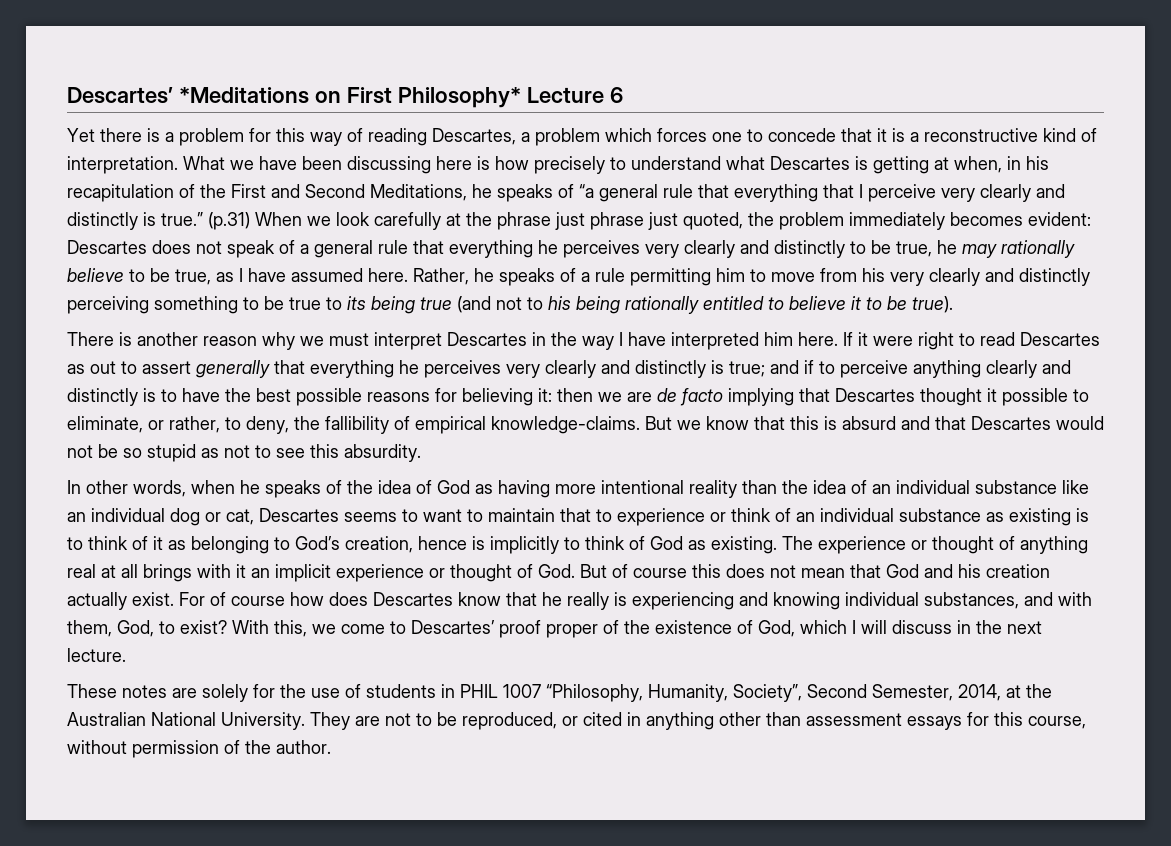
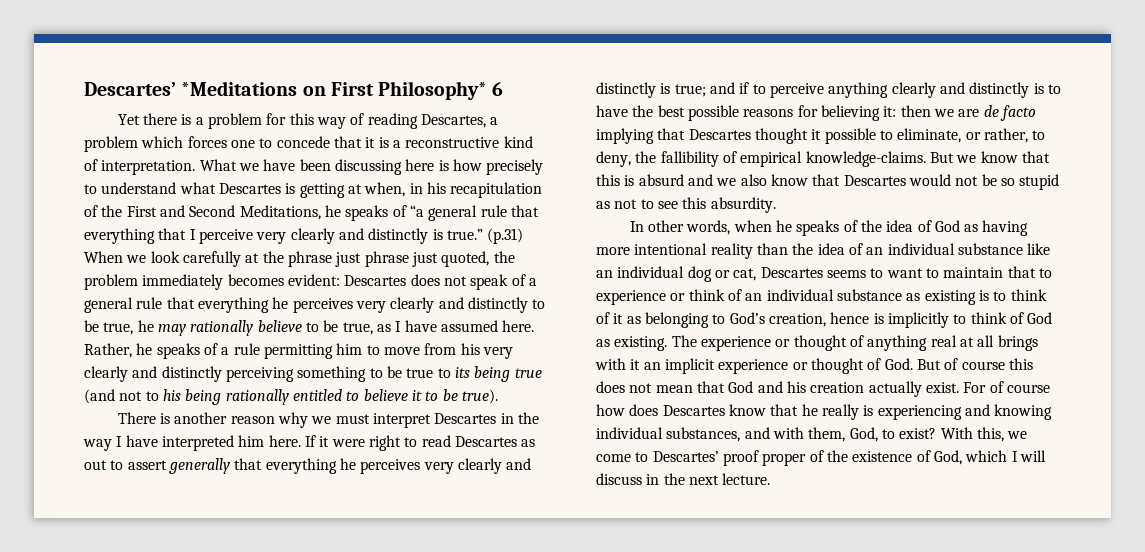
- Descartes’ *Meditations on First Philosophy* Lecture 6
+ Descartes’ *Meditations on First Philosophy* 6
- But we know that this is absurd and that Descartes would not be so stupid as not to see this absurdity.
+ But we know that this is absurd and we also know that Descartes would not be so stupid as not to see this absurdity.
- These notes are solely for the use of students in PHIL 1007 “Philosophy, Humanity, Society”, Second Semester, 2014, at the Australian National University. They are not to be reproduced, or cited in anything other than assessment essays for this course, without permission of the author.

